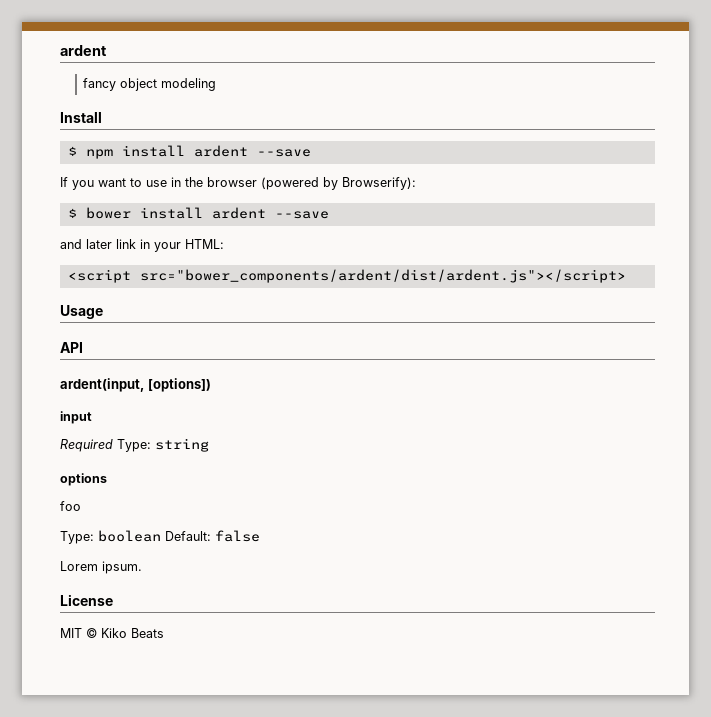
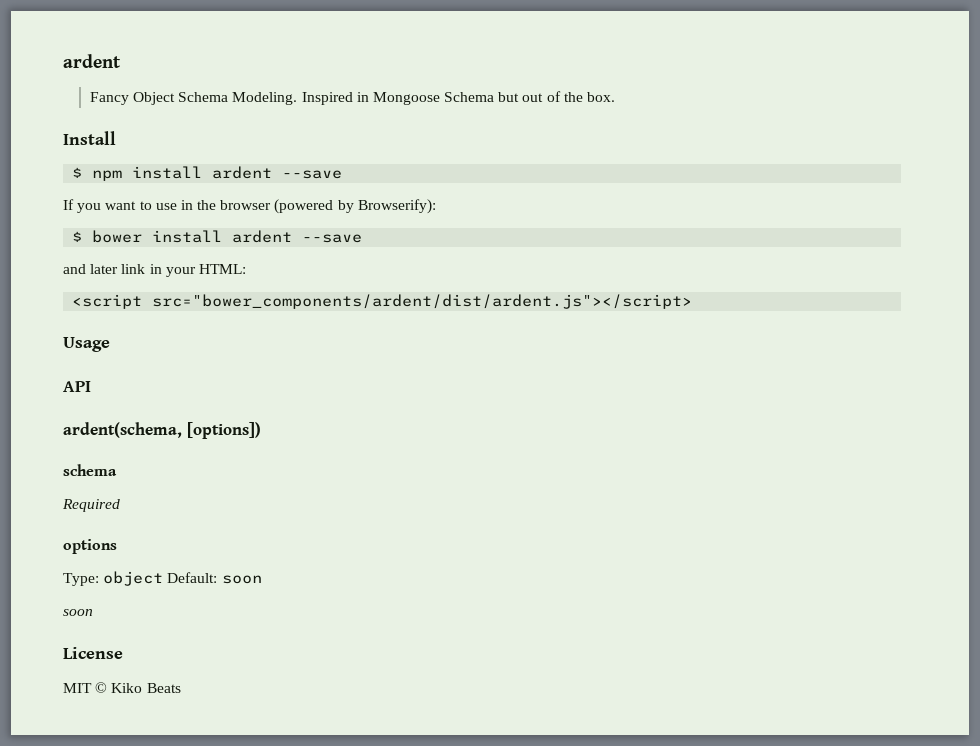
- fancy object modeling
+ Fancy Object Schema Modeling. Inspired in Mongoose Schema but out of the box.
- ardent(input, [options])
+ ardent(schema, [options])
- input
+ schema
- Required Type: string
+ Required
- foo
- Type: boolean Default: false
- Lorem ipsum.
+ Type: object Default: soon
+ soon

